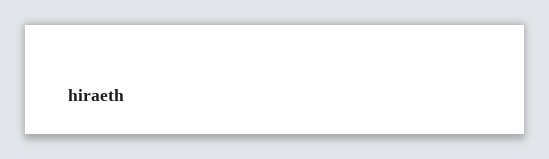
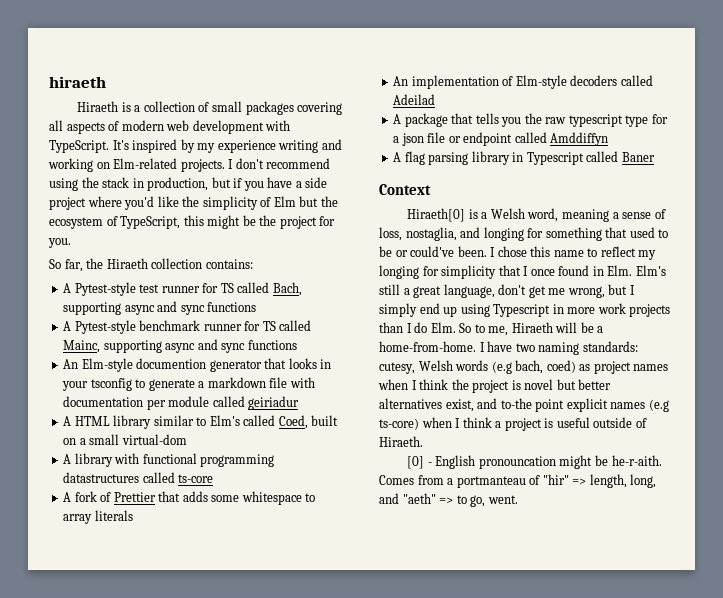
+ Hiraeth is a collection of small packages covering all aspects of modern web development with TypeScript. It's inspired by my experience writing and working on Elm-related projects. I don't recommend using the stack in production, but if you have a side project where you'd like the simplicity of Elm but the ecosystem of TypeScript, this might be the project for you.
+ So far, the Hiraeth collection contains:
+ A Pytest-style test runner for TS called Bach, supporting async and sync functions
+ A Pytest-style benchmark runner for TS called Mainc, supporting async and sync functions
+ An Elm-style documention generator that looks in your tsconfig to generate a markdown file with documentation per module called geiriadur
+ A HTML library similar to Elm's called Coed, built on a small virtual-dom
+ A library with functional programming datastructures called ts-core
+ A fork of Prettier that adds some whitespace to array literals
+ An implementation of Elm-style decoders called Adeilad
+ A package that tells you the raw typescript type for a json file or endpoint called Amddiffyn
+ A flag parsing library in Typescript called Baner
+ Context
+ Hiraeth[0] is a Welsh word, meaning a sense of loss, nostaglia, and longing for something that used to be or could've been. I chose this name to reflect my longing for simplicity that I once found in Elm. Elm's still a great language, don't get me wrong, but I simply end up using Typescript in more work projects than I do Elm. So to me, Hiraeth will be a home-from-home. I have two naming standards: cutesy, Welsh words (e.g bach, coed) as project names when I think the project is novel but better alternatives exist, and to-the point explicit names (e.g ts-core) when I think a project is useful outside of Hiraeth.
+ [0] - English pronouncation might be he-r-aith. Comes from a portmanteau of "hir" => length, long, and "aeth" => to go, went.

